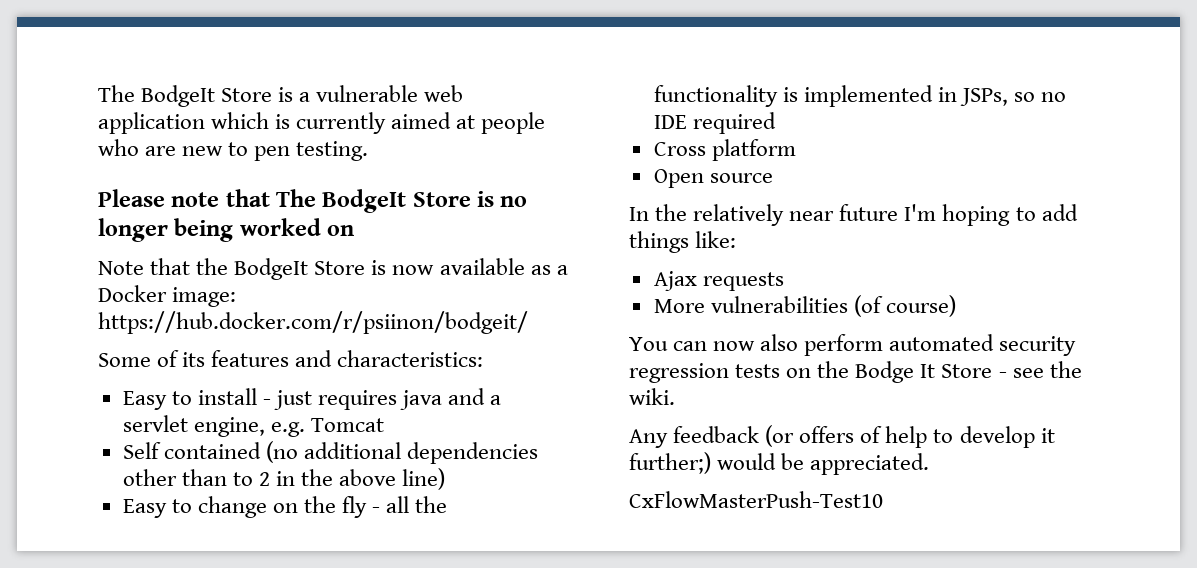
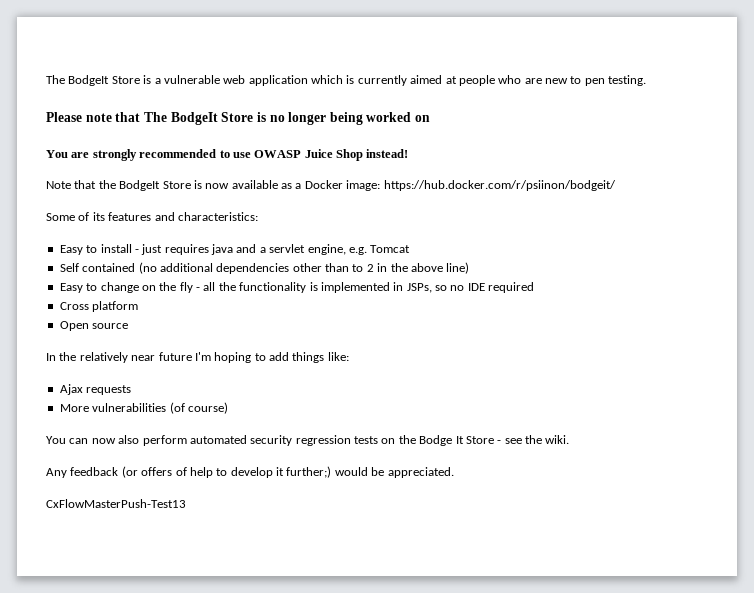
+ You are strongly recommended to use OWASP Juice Shop instead!
- CxFlowMasterPush-Test10
+ CxFlowMasterPush-Test13

